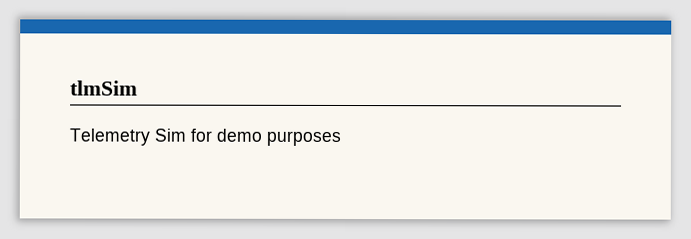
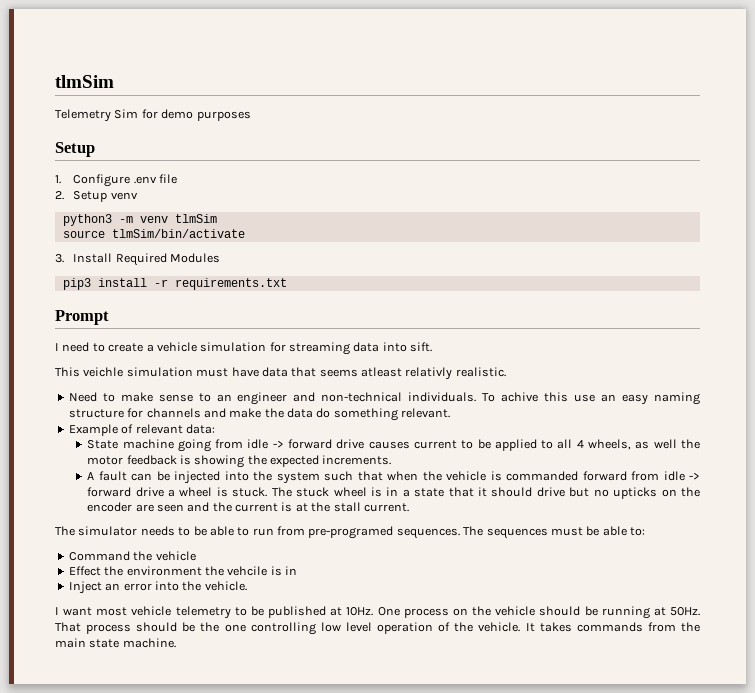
  Telemetry Sim for demo purposes
+ Setup
+ 1. Configure .env file
+ 2. Setup venv
+ python3 -m venv tlmSim
+ source tlmSim/bin/activate
+ 3. Install Required Modules
+ pip3 install -r requirements.txt
+ Prompt
+ I need to create a vehicle simulation for streaming data into sift.
+ This veichle simulation must have data that seems atleast relativly realistic.
+ Need to make sense to an engineer and non-technical individuals. To achive this use an easy naming structure for channels and make the data do something relevant.
+ Example of relevant data:
+ State machine going from idle -> forward drive causes current to be applied to all 4 wheels, as well the motor feedback is showing the expected increments.
+ A fault can be injected into the system such that when the vehicle is commanded forward from idle -> forward drive a wheel is stuck. The stuck wheel is in a state that it should drive but no upticks on the encoder are seen and the current is at the stall current.
+ The simulator needs to be able to run from pre-programed sequences. The sequences must be able to:
+ Command the vehicle
+ Effect the environment the vehcile is in
+ Inject an error into the vehicle.
+ I want most vehicle telemetry to be published at 10Hz. One process on the vehicle should be running at 50Hz. That process should be the one controlling low level operation of the vehicle. It takes commands from the main state machine.

